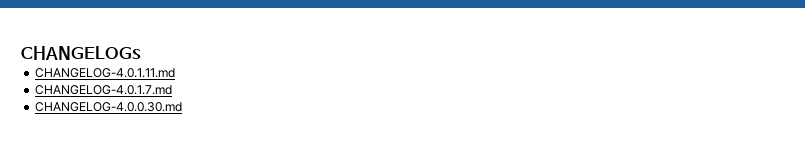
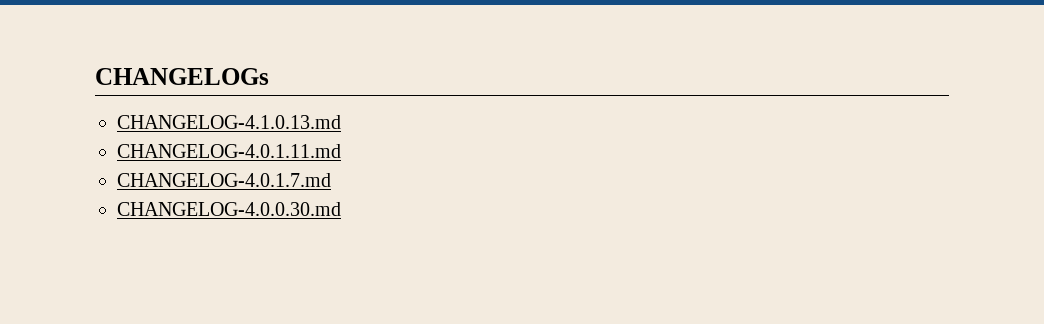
+ CHANGELOG-4.1.0.13.md

